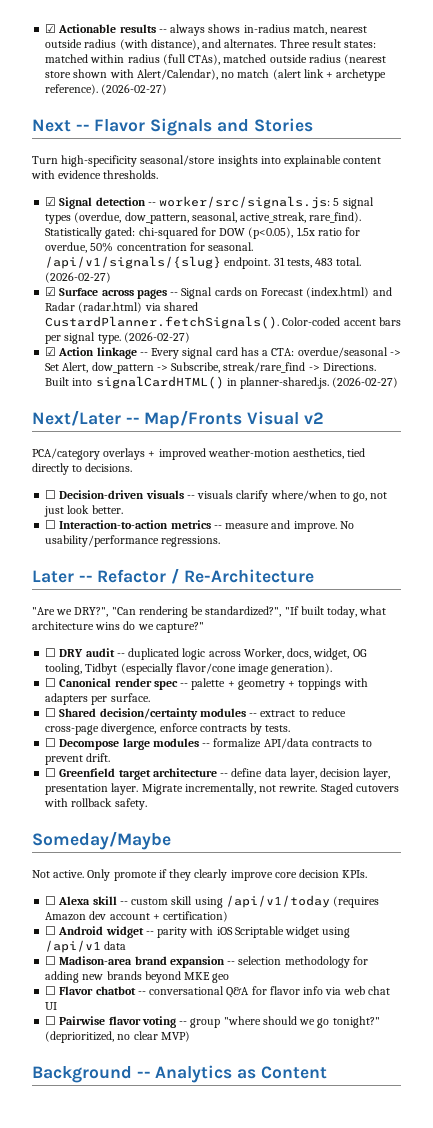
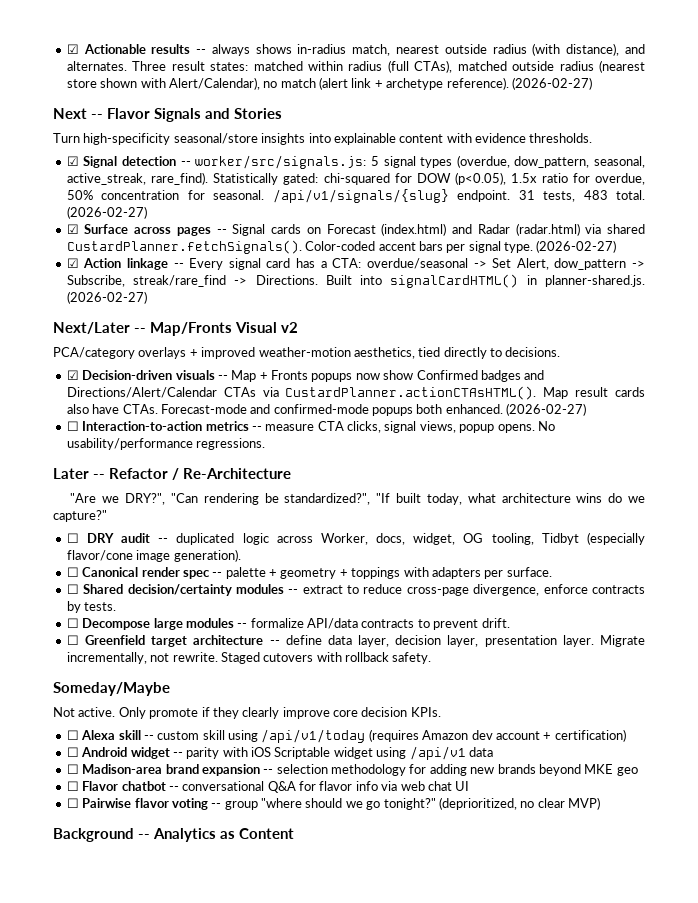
- ☐ Decision-driven visuals -- visuals clarify where/when to go, not just look better.
+ ☑ Decision-driven visuals -- Map + Fronts popups now show Confirmed badges and Directions/Alert/Calendar CTAs via CustardPlanner.actionCTAsHTML(). Map result cards also have CTAs. Forecast-mode and confirmed-mode popups both enhanced. (2026-02-27)
- ☐ Interaction-to-action metrics -- measure and improve.
+ ☐ Interaction-to-action metrics -- measure CTA clicks, signal views, popup opens.

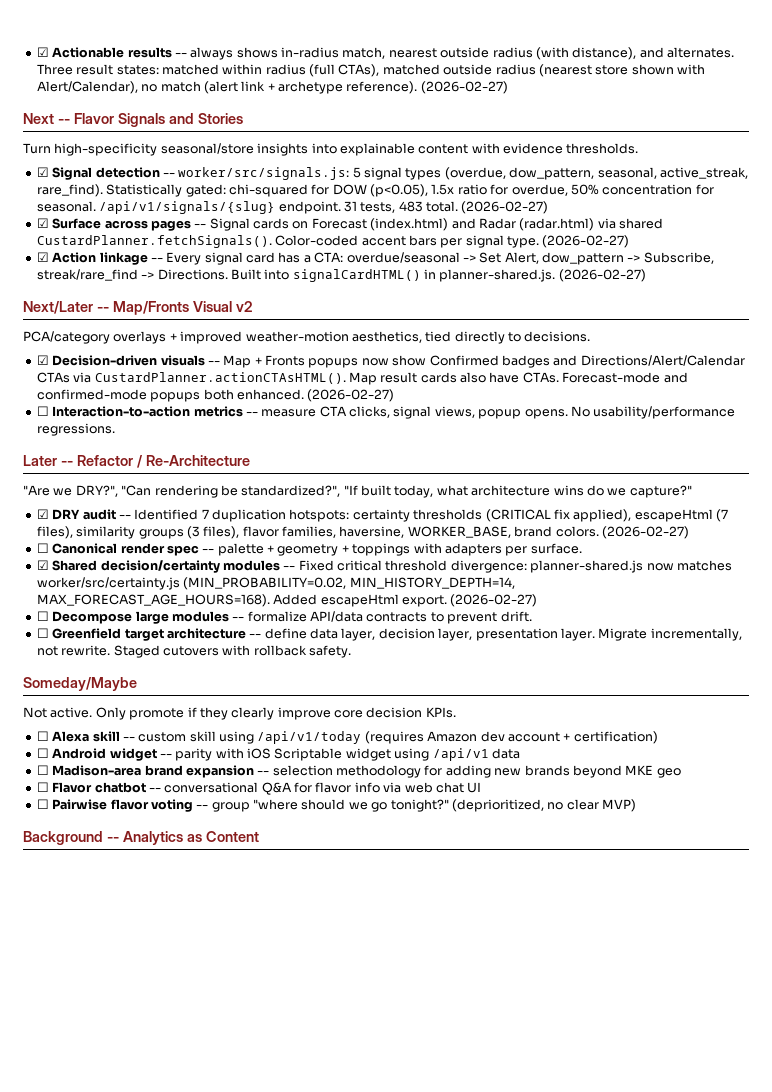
- ☐ DRY audit -- duplicated logic across Worker, docs, widget, OG tooling, Tidbyt (especially flavor/cone image generation).
+ ☑ DRY audit -- Identified 7 duplication hotspots: certainty thresholds (CRITICAL fix applied), escapeHtml (7 files), similarity groups (3 files), flavor families, haversine, WORKER_BASE, brand colors. (2026-02-27)
- ☐ Shared decision/certainty modules -- extract to reduce cross-page divergence, enforce contracts by tests.
+ ☑ Shared decision/certainty modules -- Fixed critical threshold divergence: planner-shared.js now matches worker/src/certainty.js (MIN_PROBABILITY=0.02, MIN_HISTORY_DEPTH=14, MAX_FORECAST_AGE_HOURS=168). Added escapeHtml export. (2026-02-27)

